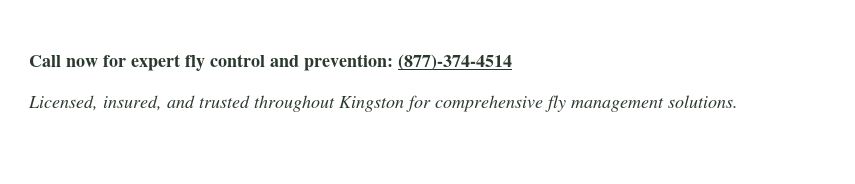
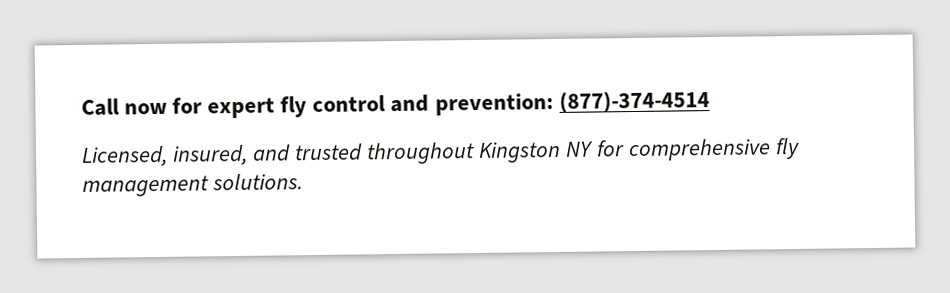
- Licensed, insured, and trusted throughout Kingston for comprehensive fly management solutions.
+ Licensed, insured, and trusted throughout Kingston NY for comprehensive fly management solutions.

